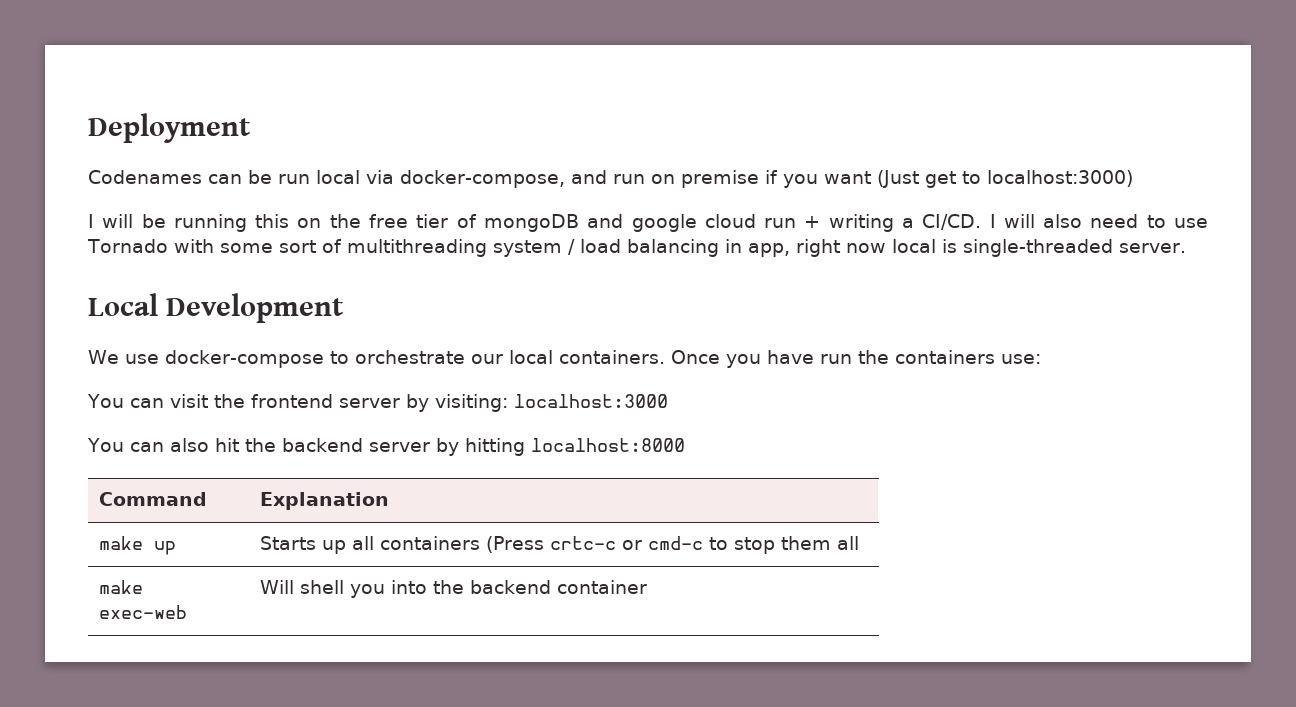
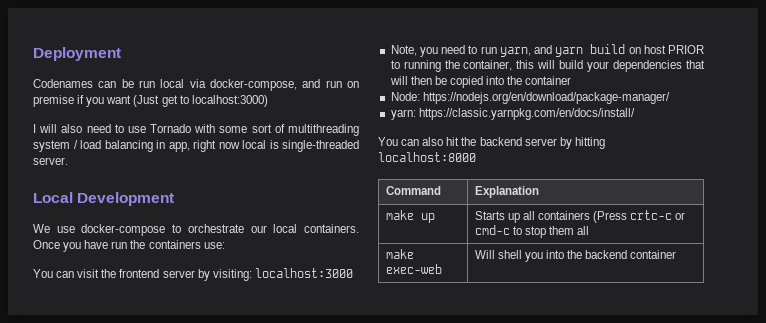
- I will be running this on the free tier of mongoDB and google cloud run + writing a CI/CD. I will also need to use Tornado with some sort of multithreading system / load balancing in app, right now local is single-threaded server.
+ I will also need to use Tornado with some sort of multithreading system / load balancing in app, right now local is single-threaded server.
+ Note, you need to run yarn, and yarn build on host PRIOR to running the container, this will build your dependencies that will then be copied into the container
+ Node: https://nodejs.org/en/download/package-manager/
+ yarn: https://classic.yarnpkg.com/en/docs/install/

